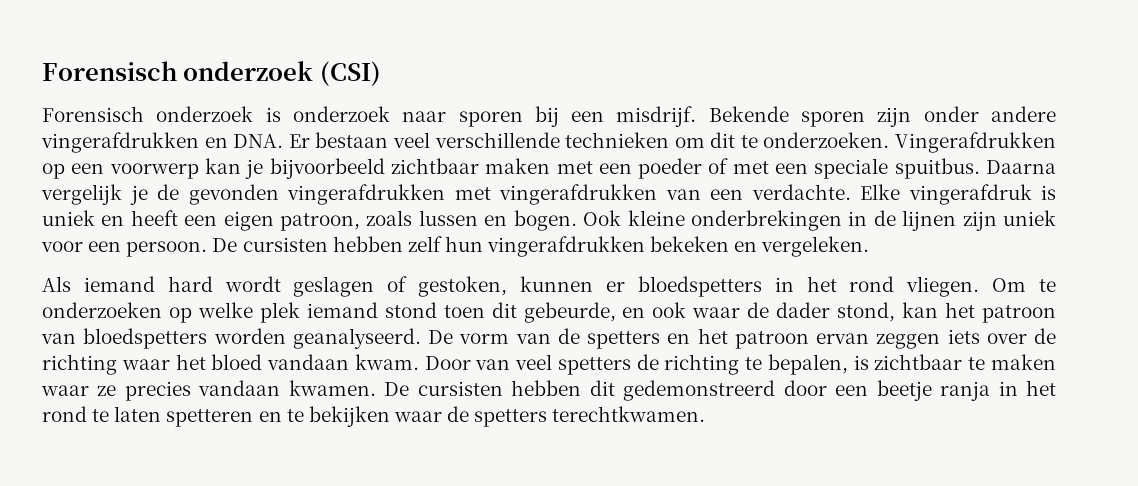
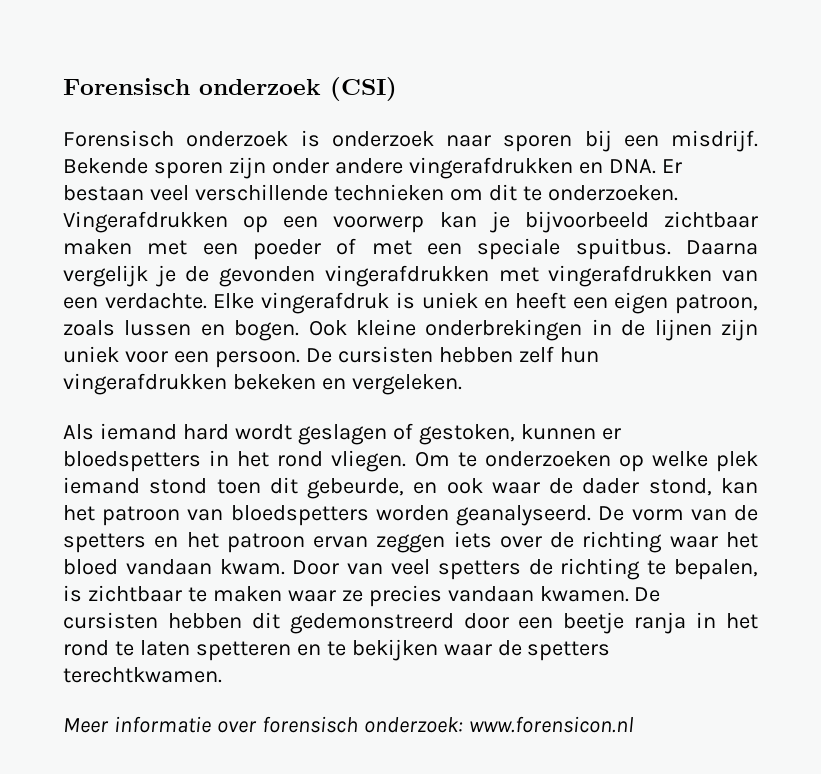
+ Meer informatie over forensisch onderzoek: www.forensicon.nl

